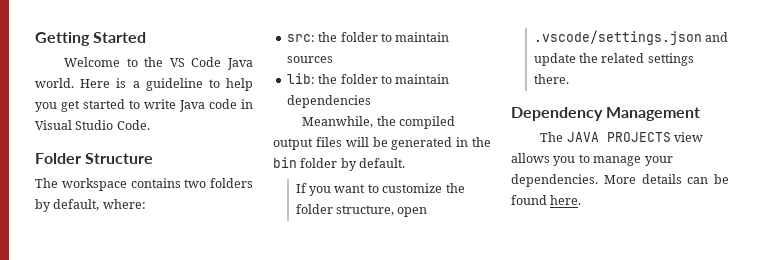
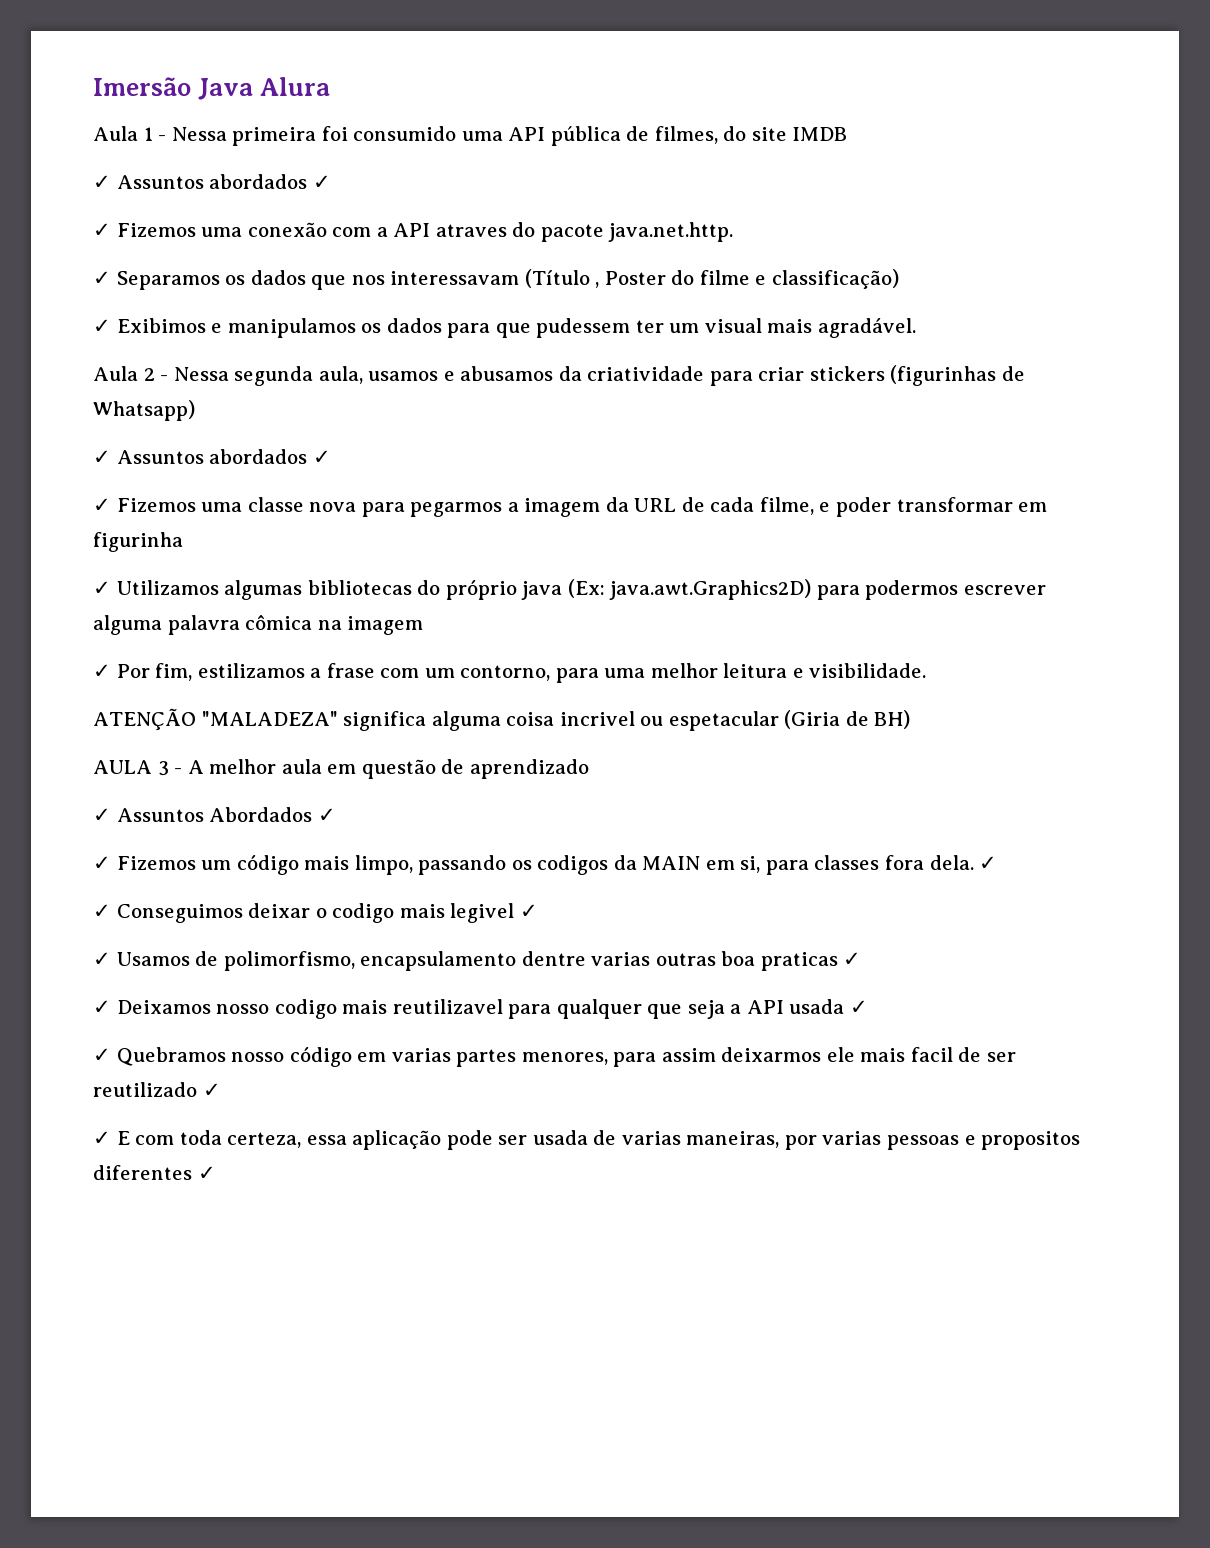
- Getting Started
- Welcome to the VS Code Java world. Here is a guideline to help you get started to write Java code in Visual Studio Code.
- Folder Structure
- The workspace contains two folders by default, where:
- src: the folder to maintain sources
- lib: the folder to maintain dependencies
- Meanwhile, the compiled output files will be generated in the bin folder by default.
- If you want to customize the folder structure, open .vscode/settings.json and update the related settings there.
- Dependency Management
- The JAVA PROJECTS view allows you to manage your dependencies. More details can be found here.
+ Imersão Java Alura
+ Aula 1 - Nessa primeira foi consumido uma API pública de filmes, do site IMDB
+ ✓ Assuntos abordados ✓
+ ✓ Fizemos uma conexão com a API atraves do pacote java.net.http.
+ ✓ Separamos os dados que nos interessavam (Título , Poster do filme e classificação)
+ ✓ Exibimos e manipulamos os dados para que pudessem ter um visual mais agradável.
+ Aula 2 - Nessa segunda aula, usamos e abusamos da criatividade para criar stickers (figurinhas de Whatsapp)
+ ✓ Assuntos abordados ✓
+ ✓ Fizemos uma classe nova para pegarmos a imagem da URL de cada filme, e poder transformar em figurinha
+ ✓ Utilizamos algumas bibliotecas do próprio java (Ex: java.awt.Graphics2D) para podermos escrever alguma palavra cômica na imagem
+ ✓ Por fim, estilizamos a frase com um contorno, para uma melhor leitura e visibilidade.
+ ATENÇÃO "MALADEZA" significa alguma coisa incrivel ou espetacular (Giria de BH)
+ AULA 3 - A melhor aula em questão de aprendizado
+ ✓ Assuntos Abordados ✓
+ ✓ Fizemos um código mais limpo, passando os codigos da MAIN em si, para classes fora dela. ✓
+ ✓ Conseguimos deixar o codigo mais legivel ✓
+ ✓ Usamos de polimorfismo, encapsulamento dentre varias outras boa praticas ✓
+ ✓ Deixamos nosso codigo mais reutilizavel para qualquer que seja a API usada ✓
+ ✓ Quebramos nosso código em varias partes menores, para assim deixarmos ele mais facil de ser reutilizado ✓
+ ✓ E com toda certeza, essa aplicação pode ser usada de varias maneiras, por varias pessoas e propositos diferentes ✓

